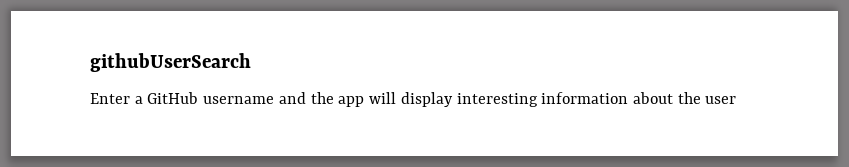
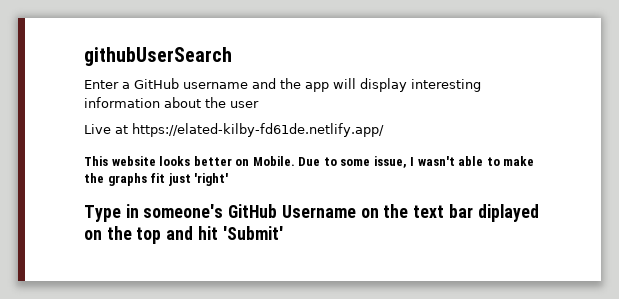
+ Live at https://elated-kilby-fd61de.netlify.app/
+ This website looks better on Mobile. Due to some issue, I wasn't able to make the graphs fit just 'right'
+ Type in someone's GitHub Username on the text bar diplayed on the top and hit 'Submit'

